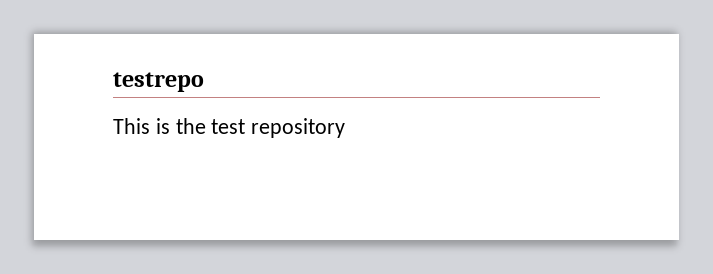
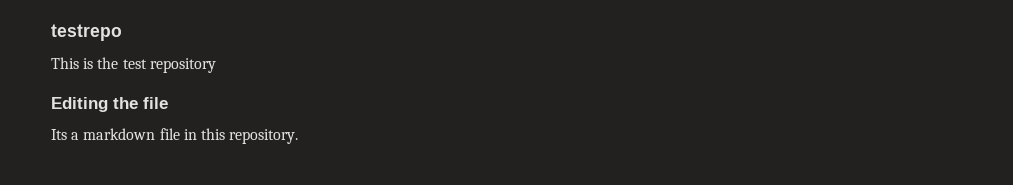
+ Editing the file
+ Its a markdown file in this repository.

